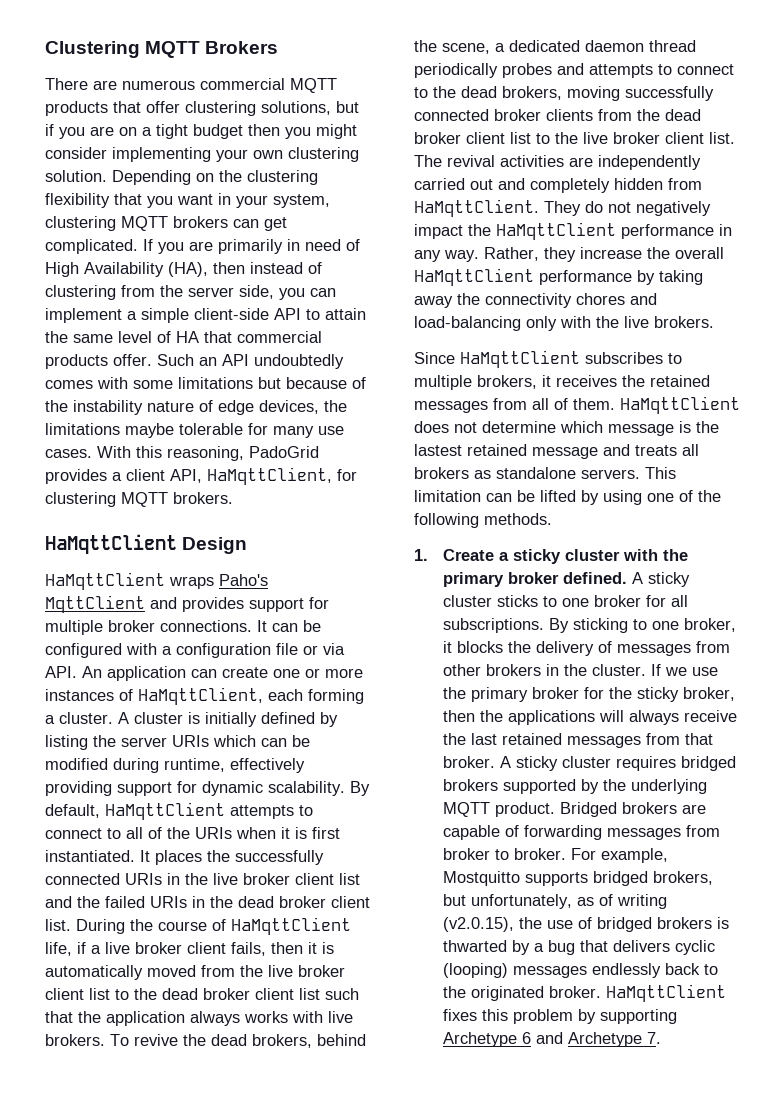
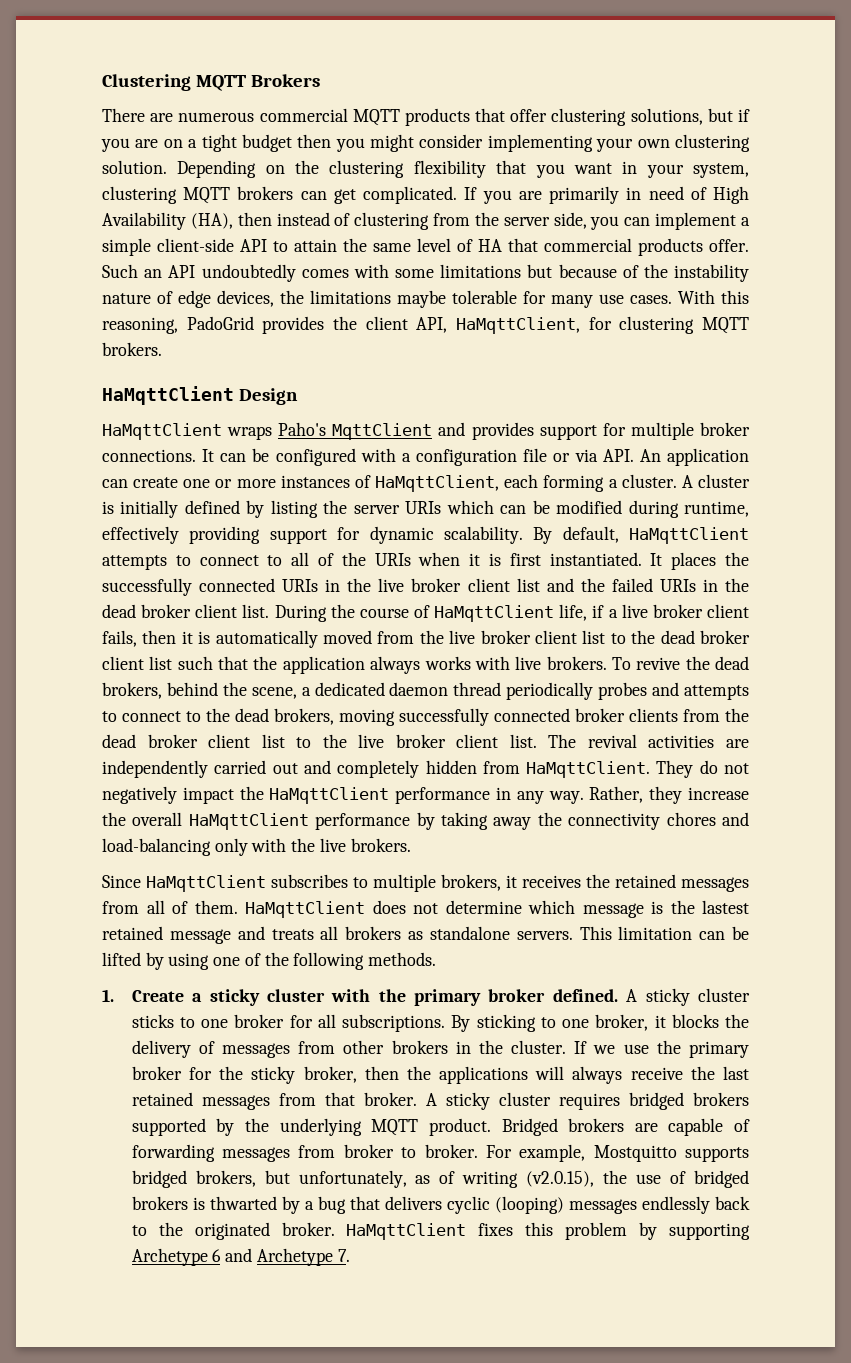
- With this reasoning, PadoGrid provides a client API, HaMqttClient, for clustering MQTT brokers.
+ With this reasoning, PadoGrid provides the client API, HaMqttClient, for clustering MQTT brokers.

